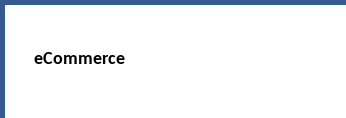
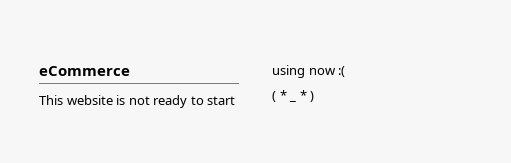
+ This website is not ready to start using now :(
+ ( * _ * )

